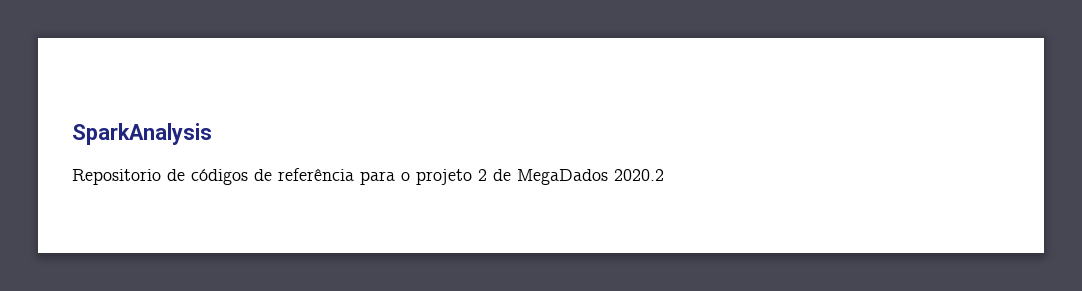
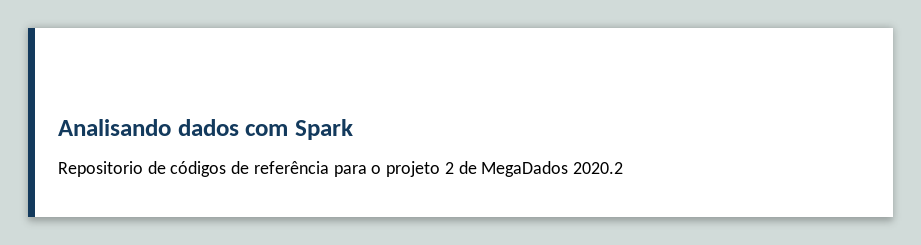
- SparkAnalysis
+ Analisando dados com Spark

